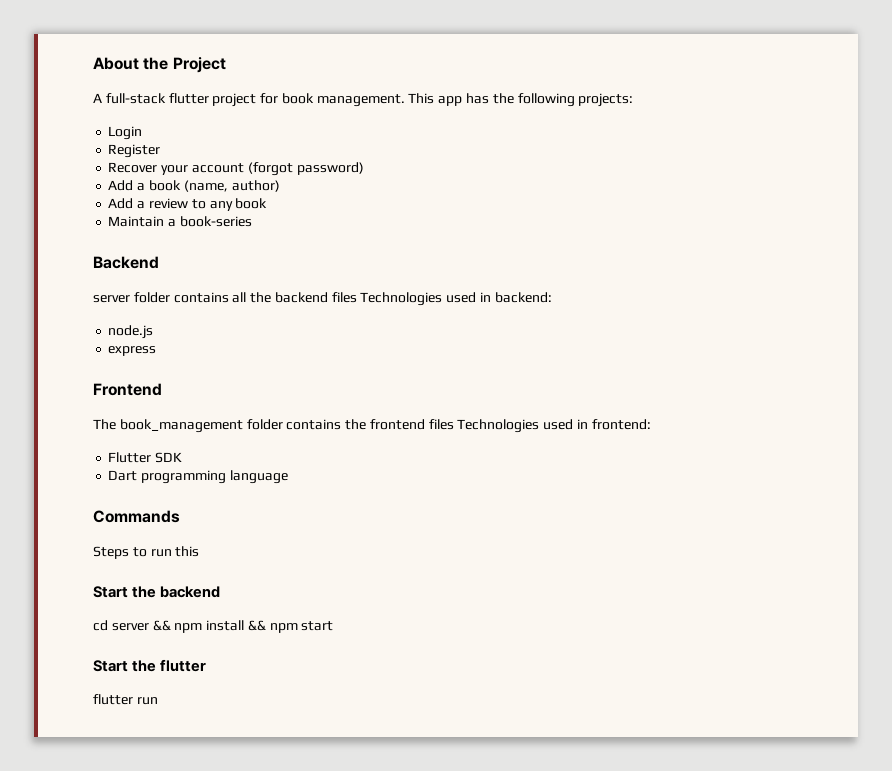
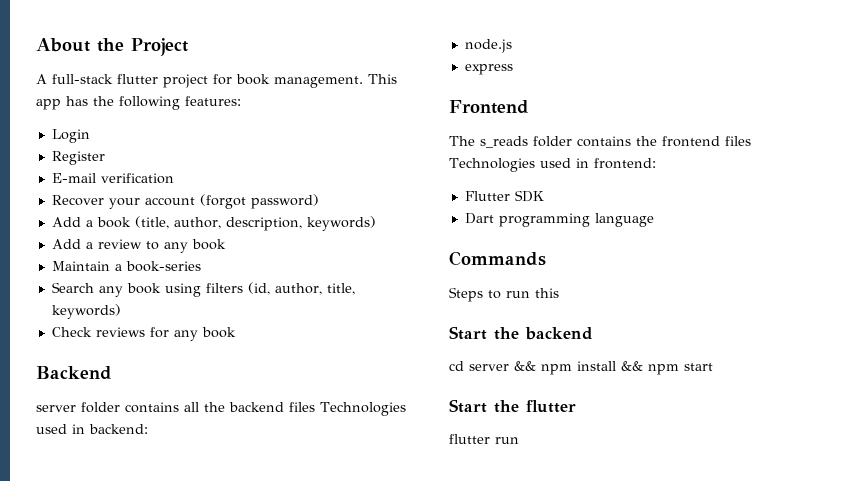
- This app has the following projects:
+ This app has the following features:
+ E-mail verification
- Add a book (name, author)
+ Add a book (title, author, description, keywords)
+ Search any book using filters (id, author, title, keywords)
+ Check reviews for any book
- The book_management folder contains the frontend files Technologies used in frontend:
+ The s_reads folder contains the frontend files Technologies used in frontend:

